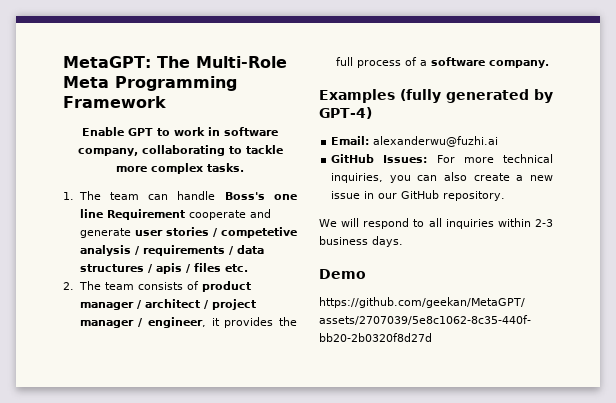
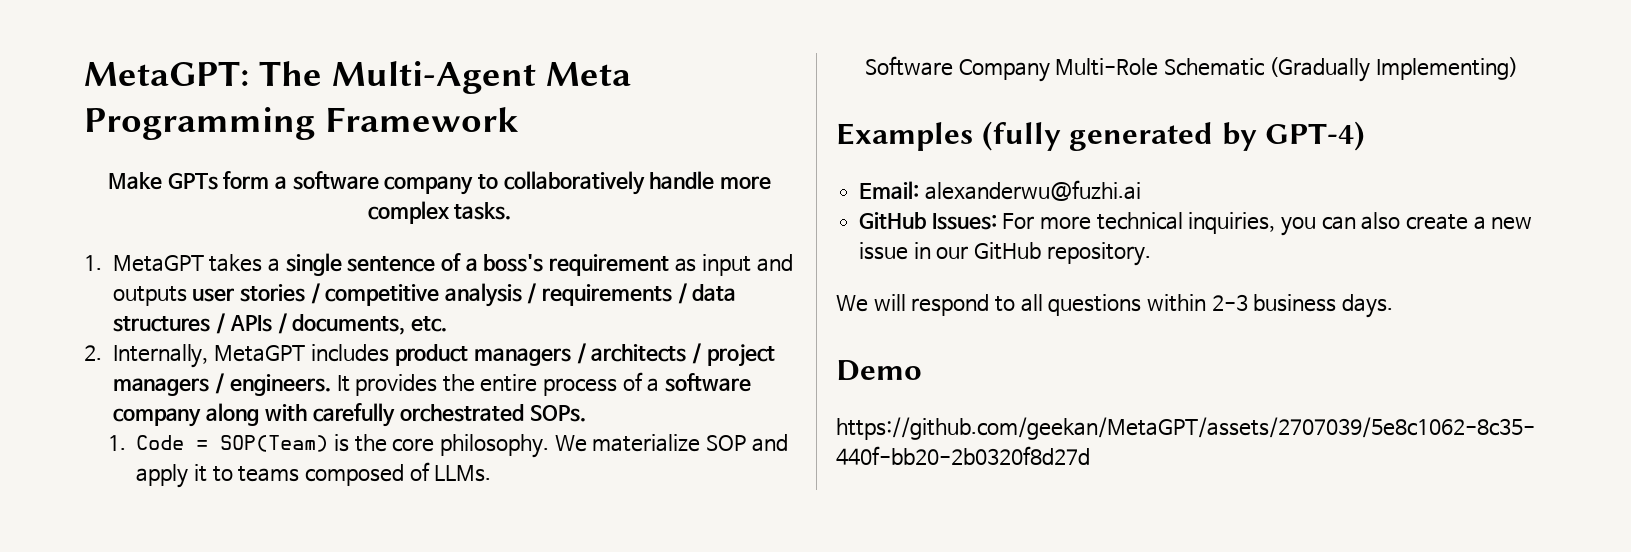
- MetaGPT: The Multi-Role Meta Programming Framework
+ MetaGPT: The Multi-Agent Meta Programming Framework
- Enable GPT to work in software company, collaborating to tackle more complex tasks.
- 1. The team can handle Boss's one line Requirement cooperate and generate user stories / competetive analysis / requirements / data structures / apis / files etc.
+ Make GPTs form a software company to collaboratively handle more complex tasks.
+ 1. MetaGPT takes a single sentence of a boss's requirement as input and outputs user stories / competitive analysis / requirements / data structures / APIs / documents, etc.
- 2. The team consists of product manager / architect / project manager / engineer, it provides the full process of a software company.
+ 2. Internally, MetaGPT includes product managers / architects / project managers / engineers. It provides the entire process of a software company along with carefully orchestrated SOPs.
+ 1. Code = SOP(Team) is the core philosophy. We materialize SOP and apply it to teams composed of LLMs.
+ Software Company Multi-Role Schematic (Gradually Implementing)
- We will respond to all inquiries within 2-3 business days.
+ We will respond to all questions within 2-3 business days.

